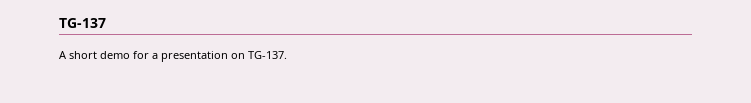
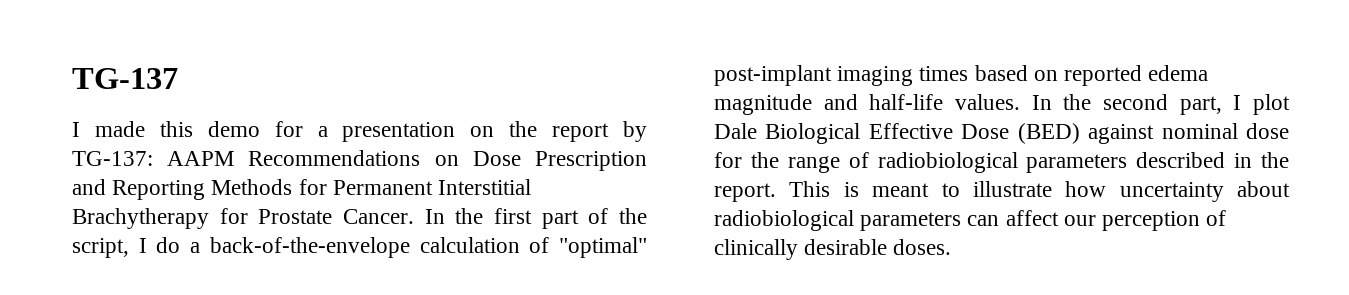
- A short demo for a presentation on TG-137.
+ I made this demo for a presentation on the report by TG-137: AAPM Recommendations on Dose Prescription and Reporting Methods for Permanent Interstitial Brachytherapy for Prostate Cancer. In the first part of the script, I do a back-of-the-envelope calculation of "optimal" post-implant imaging times based on reported edema magnitude and half-life values. In the second part, I plot Dale Biological Effective Dose (BED) against nominal dose for the range of radiobiological parameters described in the report. This is meant to illustrate how uncertainty about radiobiological parameters can affect our perception of clinically desirable doses.

